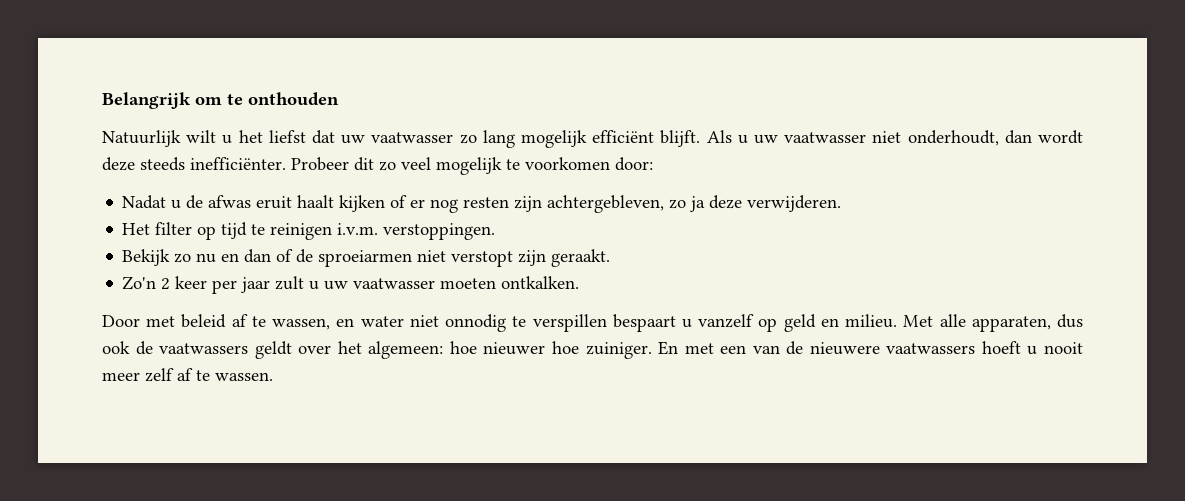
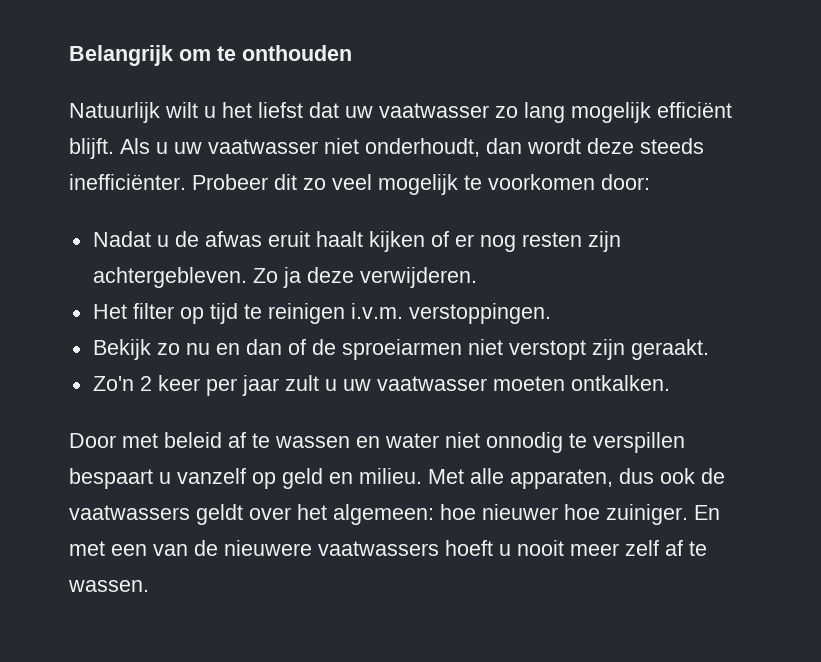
- Nadat u de afwas eruit haalt kijken of er nog resten zijn achtergebleven, zo ja deze verwijderen.
+ Nadat u de afwas eruit haalt kijken of er nog resten zijn achtergebleven. Zo ja deze verwijderen.
- Door met beleid af te wassen, en water niet onnodig te verspillen bespaart u vanzelf op geld en milieu.
+ Door met beleid af te wassen en water niet onnodig te verspillen bespaart u vanzelf op geld en milieu.

